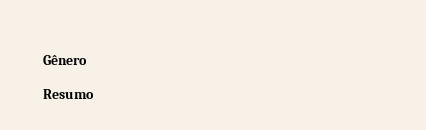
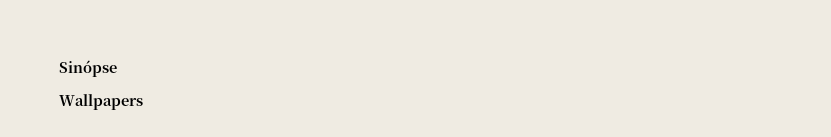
- Gênero
- Resumo
+ Sinópse
+ Wallpapers

